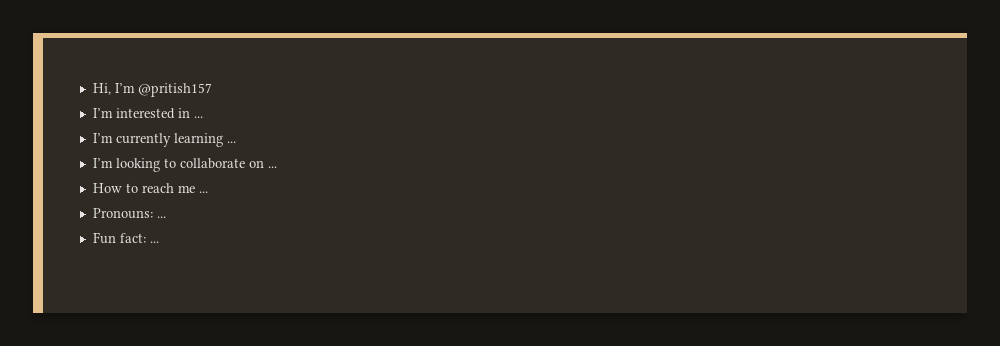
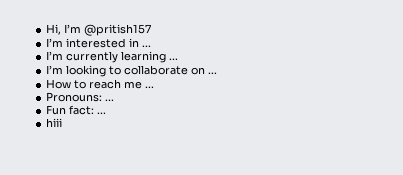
+ hiii

